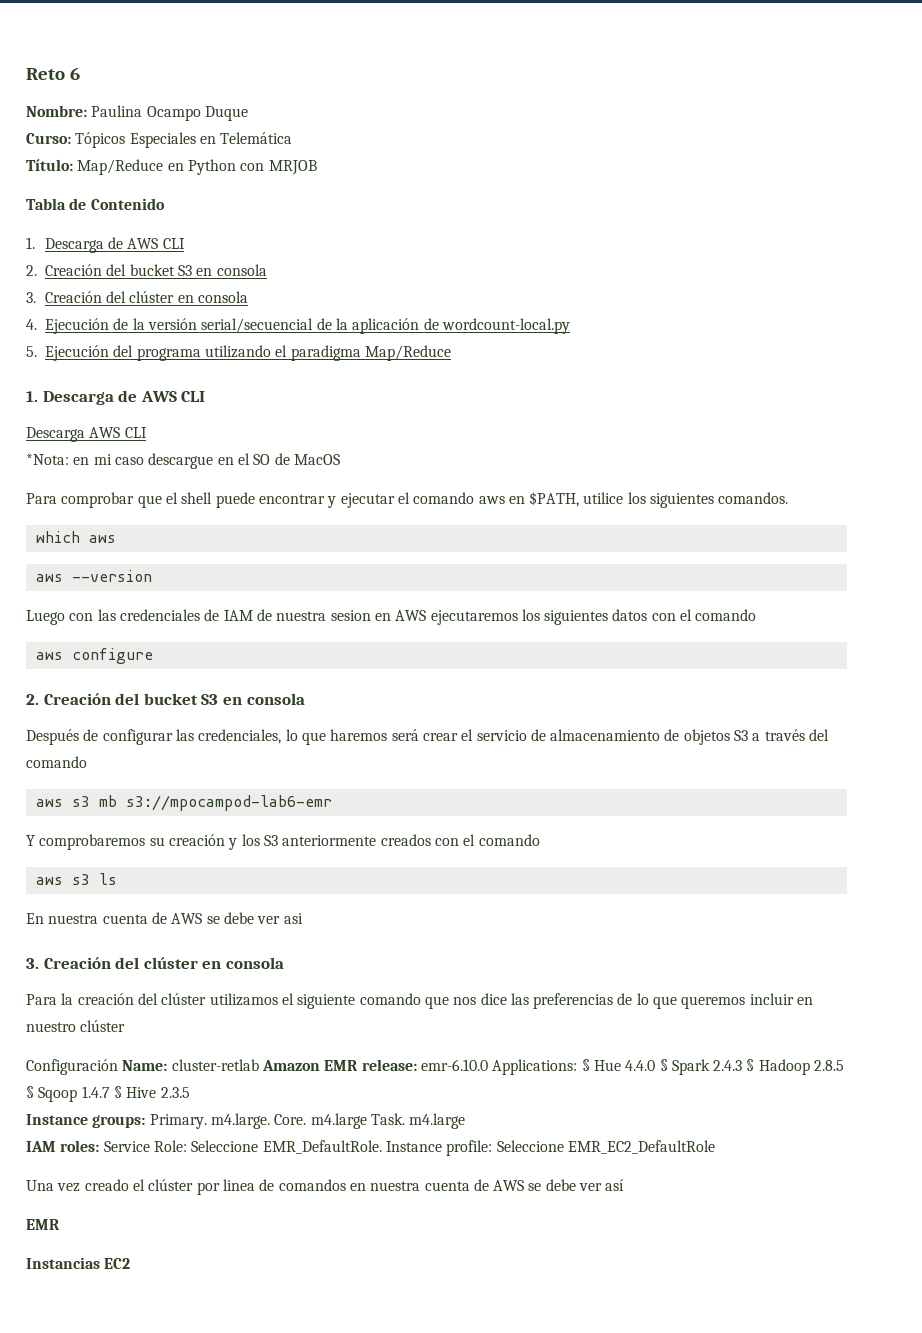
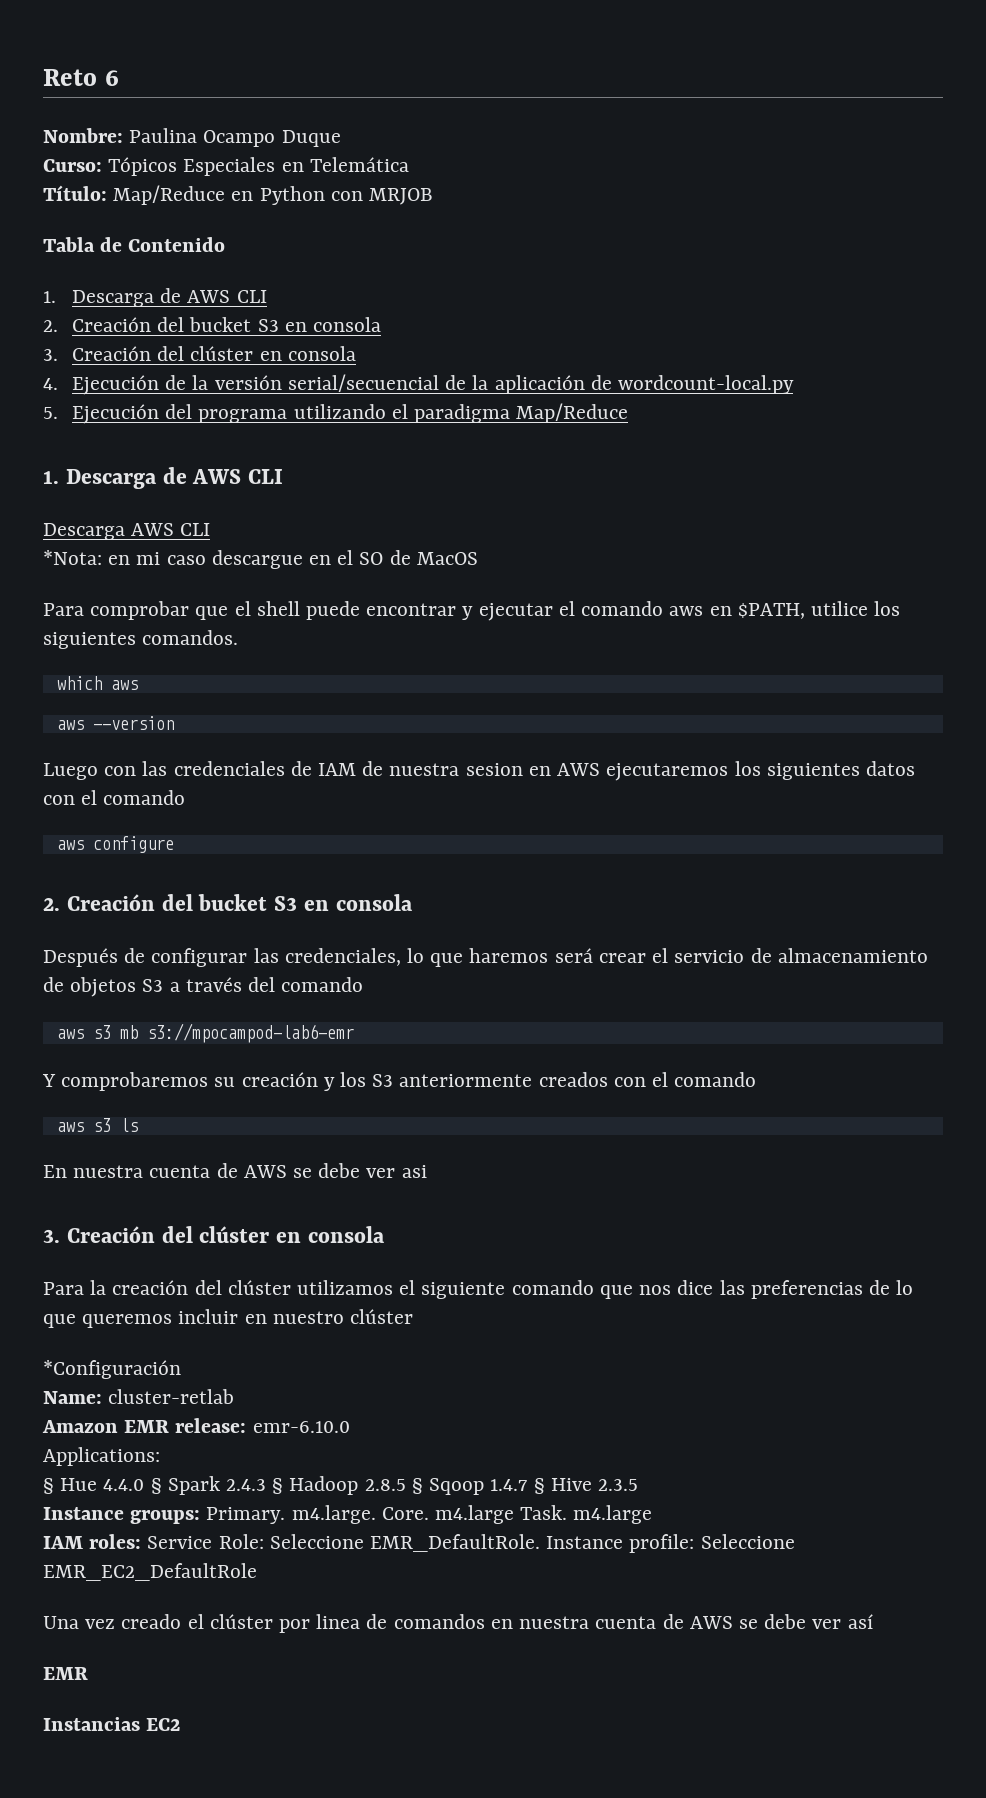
- Configuración Name: cluster-retlab Amazon EMR release: emr-6.10.0 Applications: § Hue 4.4.0 § Spark 2.4.3 § Hadoop 2.8.5 § Sqoop 1.4.7 § Hive 2.3.5
+ *Configuración
+ Name: cluster-retlab
+ Amazon EMR release: emr-6.10.0
+ Applications:
+ § Hue 4.4.0 § Spark 2.4.3 § Hadoop 2.8.5 § Sqoop 1.4.7 § Hive 2.3.5

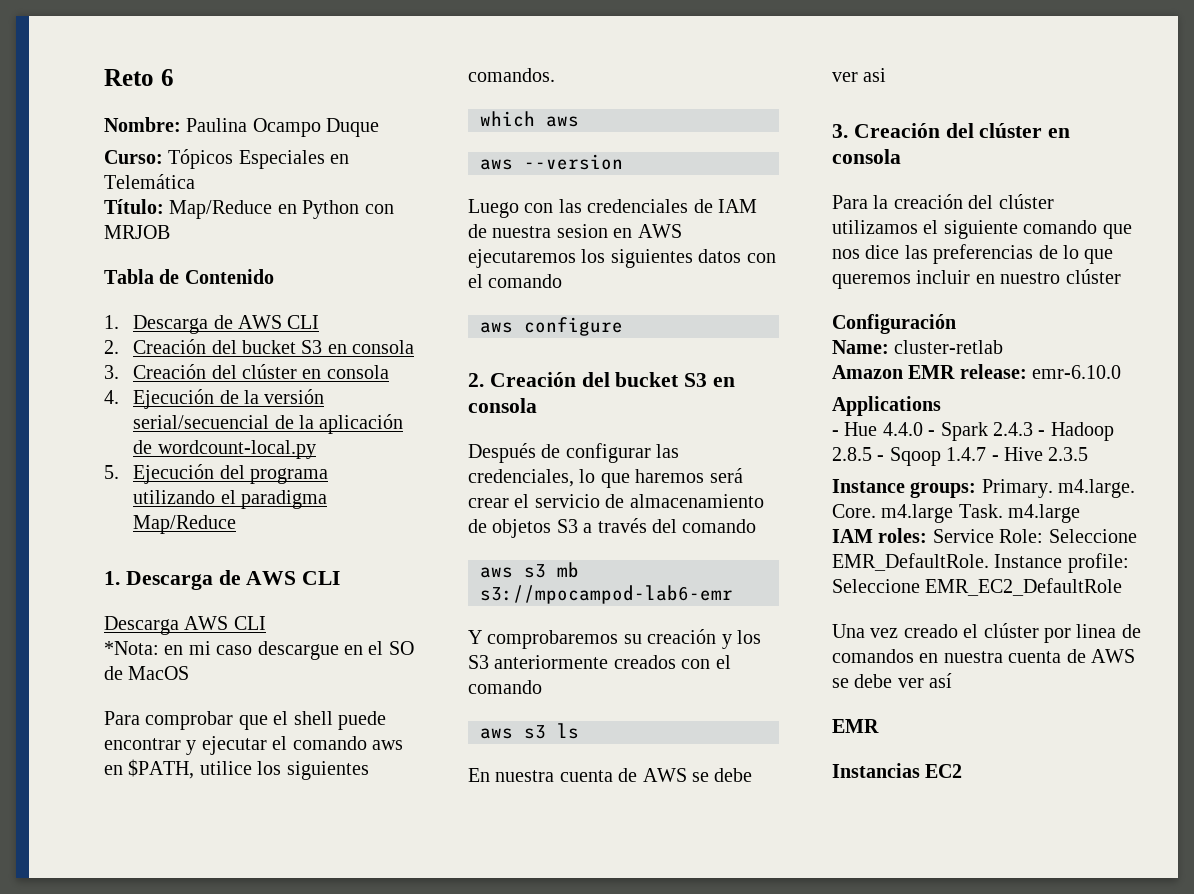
- *Configuración
+ Configuración
- Applications:
- § Hue 4.4.0 § Spark 2.4.3 § Hadoop 2.8.5 § Sqoop 1.4.7 § Hive 2.3.5
+ Applications
+ - Hue 4.4.0 - Spark 2.4.3 - Hadoop 2.8.5 - Sqoop 1.4.7 - Hive 2.3.5

